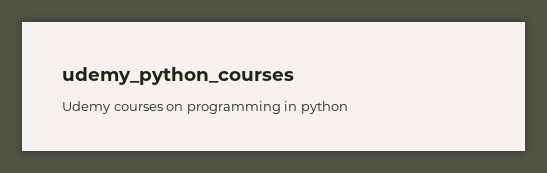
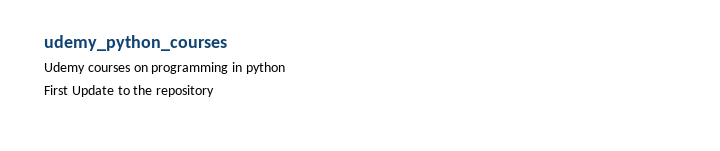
+ First Update to the repository

